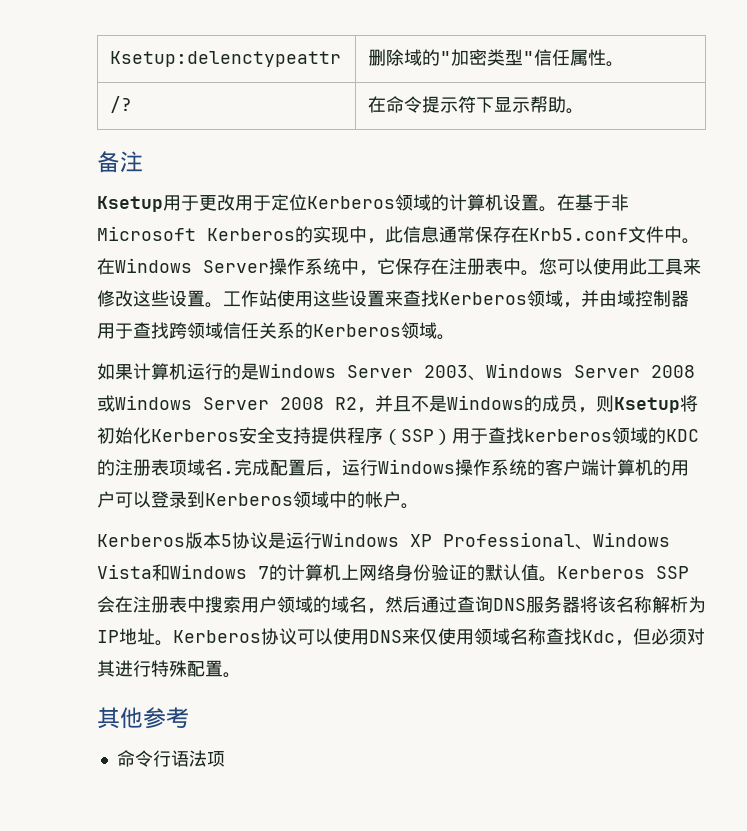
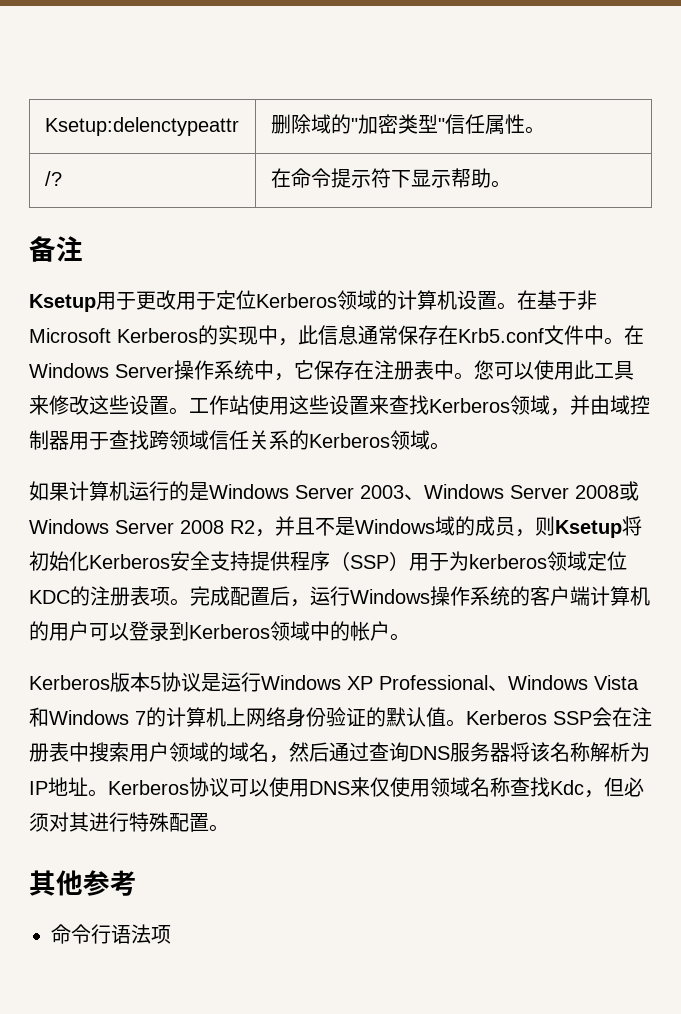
- 如果计算机运行的是Windows Server 2003、Windows Server 2008或Windows Server 2008 R2，并且不是Windows的成员，则Ksetup将初始化Kerberos安全支持提供程序（SSP）用于查找kerberos领域的KDC的注册表项域名.
+ 如果计算机运行的是Windows Server 2003、Windows Server 2008或Windows Server 2008 R2，并且不是Windows域的成员，则Ksetup将初始化Kerberos安全支持提供程序（SSP）用于为kerberos领域定位KDC的注册表项。

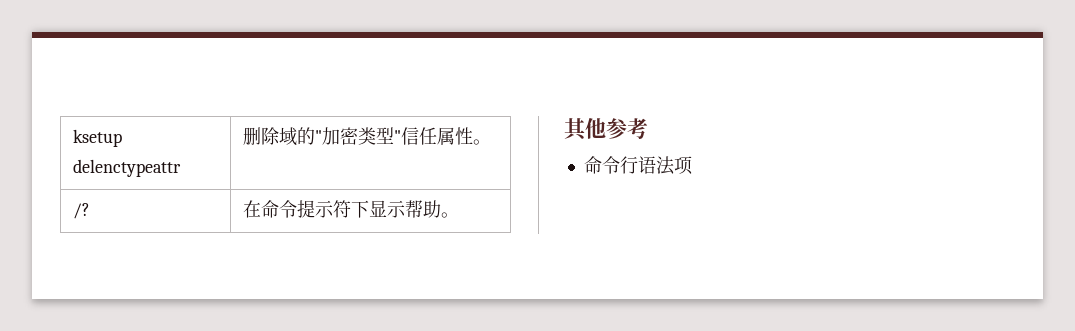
- Ksetup:delenctypeattr | 删除域的"加密类型"信任属性。
+ ksetup delenctypeattr | 删除域的"加密类型"信任属性。
- 备注
- Ksetup用于更改用于定位Kerberos领域的计算机设置。在基于非Microsoft Kerberos的实现中，此信息通常保存在Krb5.conf文件中。在Windows Server操作系统中，它保存在注册表中。您可以使用此工具来修改这些设置。工作站使用这些设置来查找Kerberos领域，并由域控制器用于查找跨领域信任关系的Kerberos领域。
- 如果计算机运行的是Windows Server 2003、Windows Server 2008或Windows Server 2008 R2，并且不是Windows域的成员，则Ksetup将初始化Kerberos安全支持提供程序（SSP）用于为kerberos领域定位KDC的注册表项。完成配置后，运行Windows操作系统的客户端计算机的用户可以登录到Kerberos领域中的帐户。
- Kerberos版本5协议是运行Windows XP Professional、Windows Vista和Windows 7的计算机上网络身份验证的默认值。Kerberos SSP会在注册表中搜索用户领域的域名，然后通过查询DNS服务器将该名称解析为IP地址。Kerberos协议可以使用DNS来仅使用领域名称查找Kdc，但必须对其进行特殊配置。

